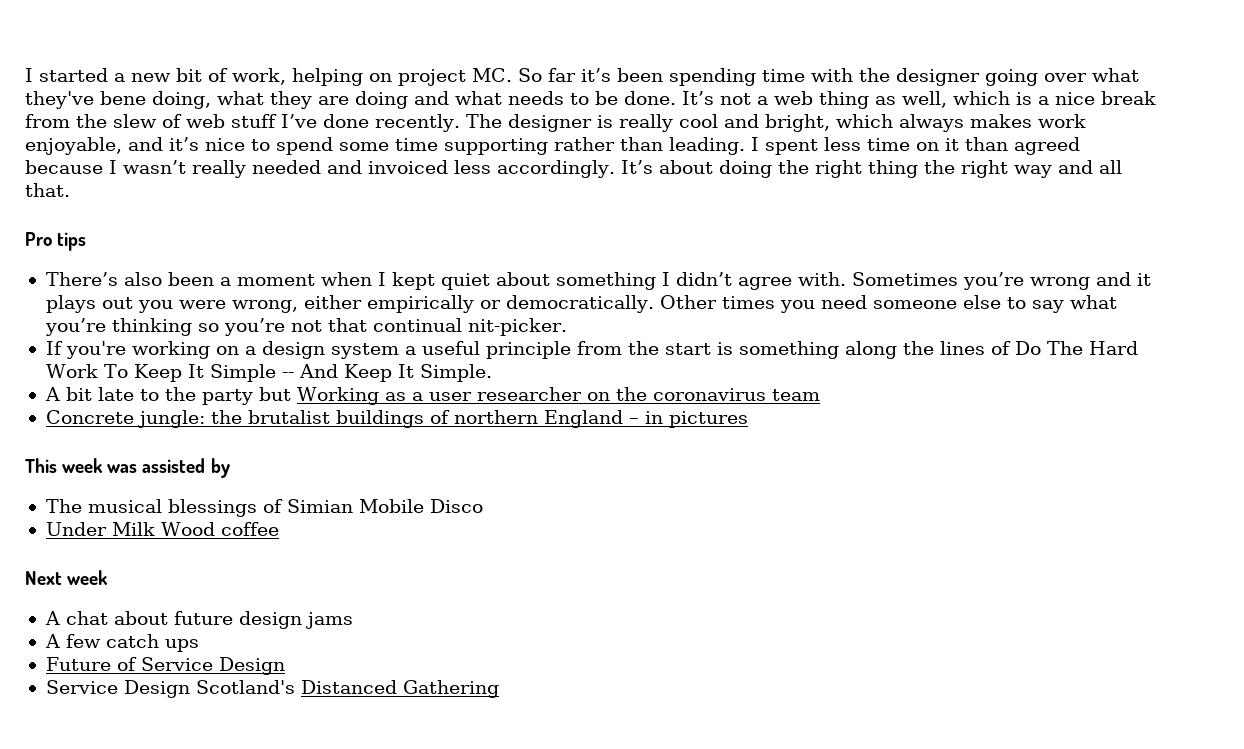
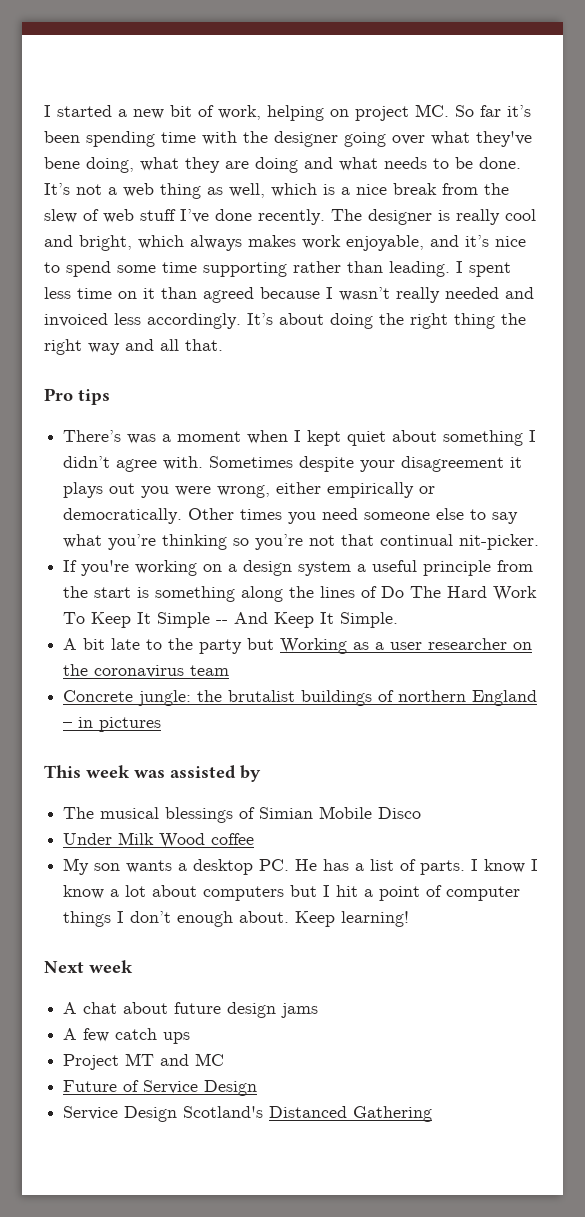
- There’s also been a moment when I kept quiet about something I didn’t agree with.
+ There’s was a moment when I kept quiet about something I didn’t agree with.
- Sometimes you’re wrong and it plays out you were wrong, either empirically or democratically.
+ Sometimes despite your disagreement it plays out you were wrong, either empirically or democratically.
+ My son wants a desktop PC. He has a list of parts. I know I know a lot about computers but I hit a point of computer things I don’t enough about. Keep learning!
+ Project MT and MC

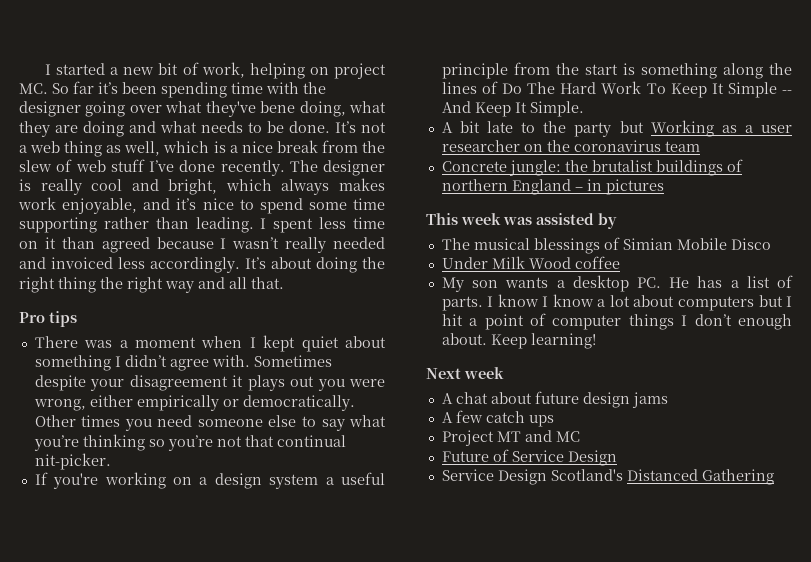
- There’s was a moment when I kept quiet about something I didn’t agree with.
+ There was a moment when I kept quiet about something I didn’t agree with.

